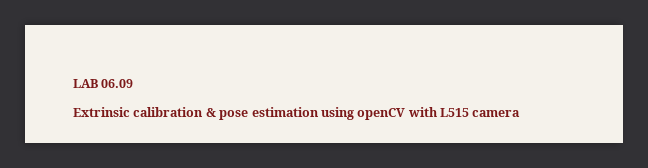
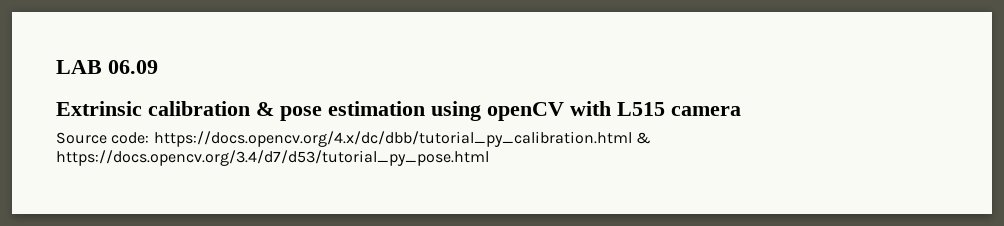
+ Source code: https://docs.opencv.org/4.x/dc/dbb/tutorial_py_calibration.html & https://docs.opencv.org/3.4/d7/d53/tutorial_py_pose.html

